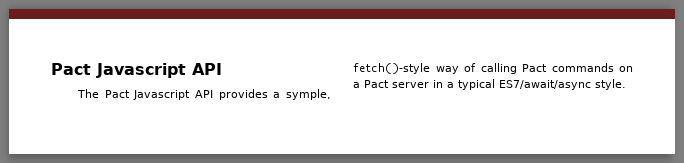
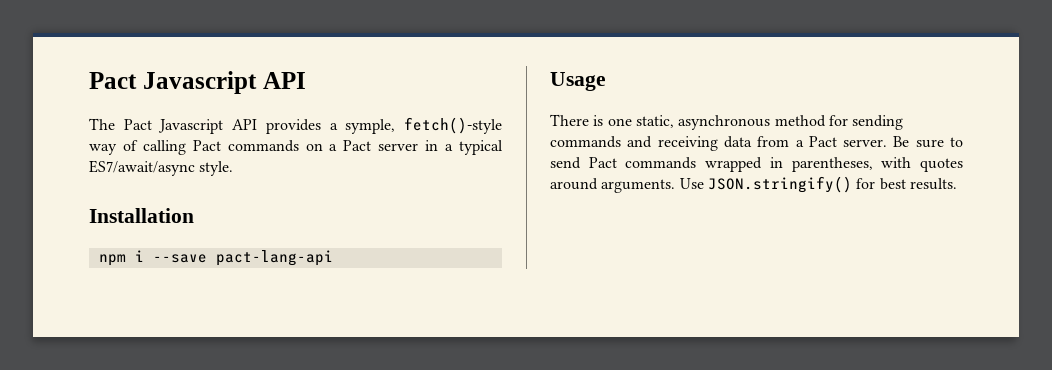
+ Installation
+ npm i --save pact-lang-api
+ Usage
+ There is one static, asynchronous method for sending commands and receiving data from a Pact server. Be sure to send Pact commands wrapped in parentheses, with quotes around arguments. Use JSON.stringify() for best results.

